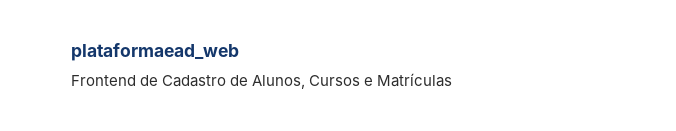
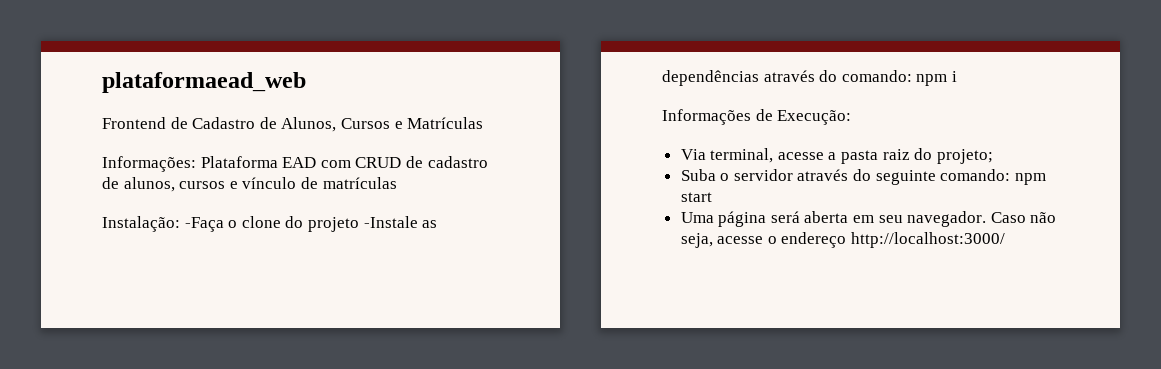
+ Informações: Plataforma EAD com CRUD de cadastro de alunos, cursos e vínculo de matrículas
+ Instalação: -Faça o clone do projeto -Instale as dependências através do comando: npm i
+ Informações de Execução:
+ Via terminal, acesse a pasta raiz do projeto;
+ Suba o servidor através do seguinte comando: npm start
+ Uma página será aberta em seu navegador. Caso não seja, acesse o endereço http://localhost:3000/

